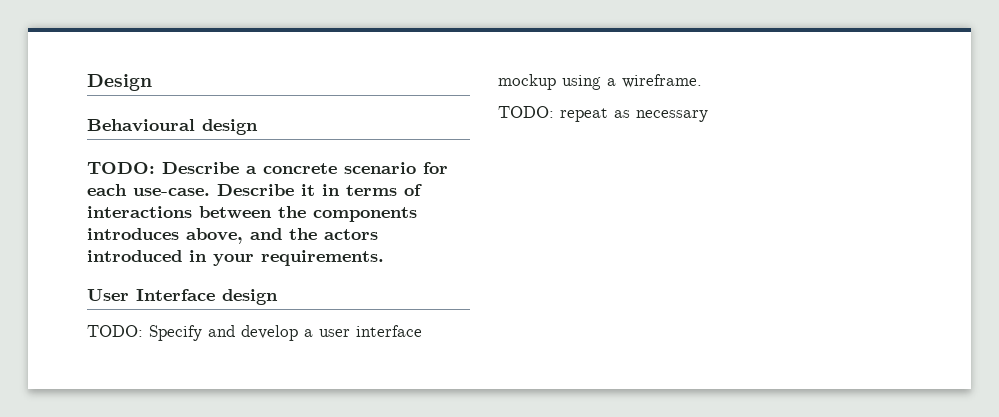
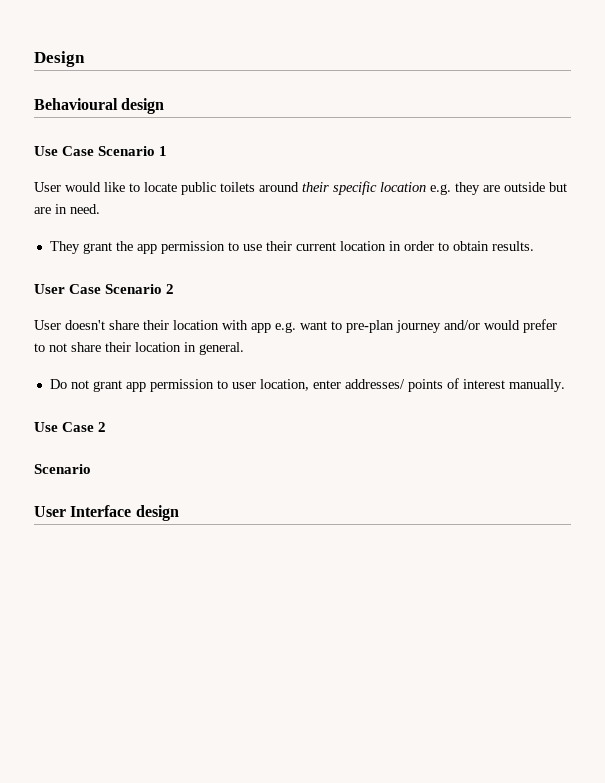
- TODO: Describe a concrete scenario for each use-case. Describe it in terms of interactions between the components introduces above, and the actors introduced in your requirements.
+ Use Case Scenario 1
+ User would like to locate public toilets around their specific location e.g. they are outside but are in need.
+ They grant the app permission to use their current location in order to obtain results.
+ User Case Scenario 2
+ User doesn't share their location with app e.g. want to pre-plan journey and/or would prefer to not share their location in general.
+ Do not grant app permission to user location, enter addresses/ points of interest manually.
+ Use Case 2
+ Scenario
  User Interface design
- TODO: Specify and develop a user interface mockup using a wireframe.
- TODO: repeat as necessary

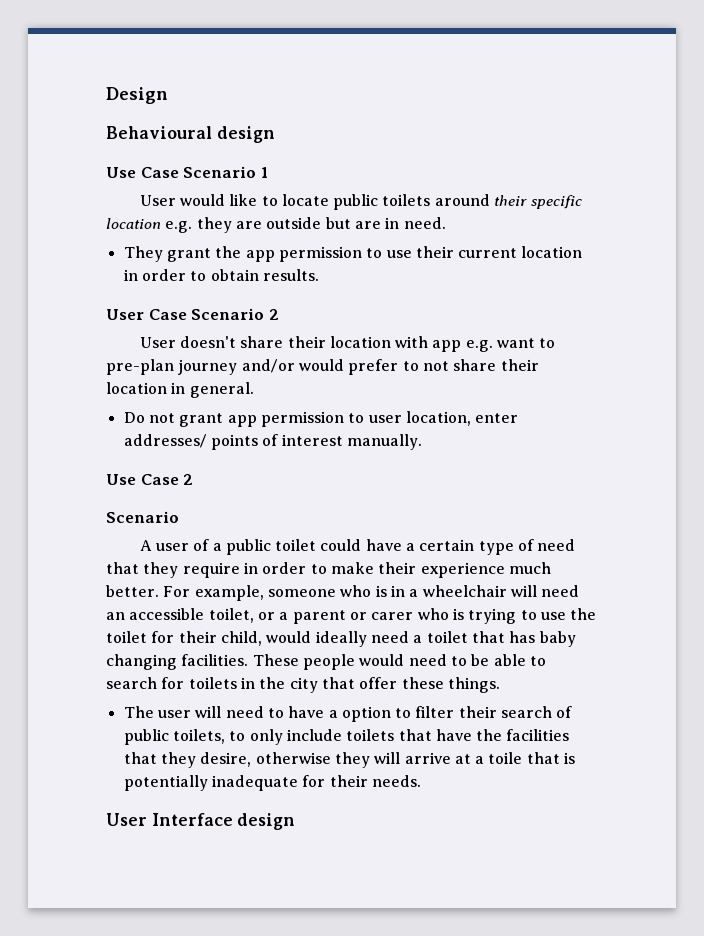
+ A user of a public toilet could have a certain type of need that they require in order to make their experience much better. For example, someone who is in a wheelchair will need an accessible toilet, or a parent or carer who is trying to use the toilet for their child, would ideally need a toilet that has baby changing facilities. These people would need to be able to search for toilets in the city that offer these things.
+ The user will need to have a option to filter their search of public toilets, to only include toilets that have the facilities that they desire, otherwise they will arrive at a toile that is potentially inadequate for their needs.

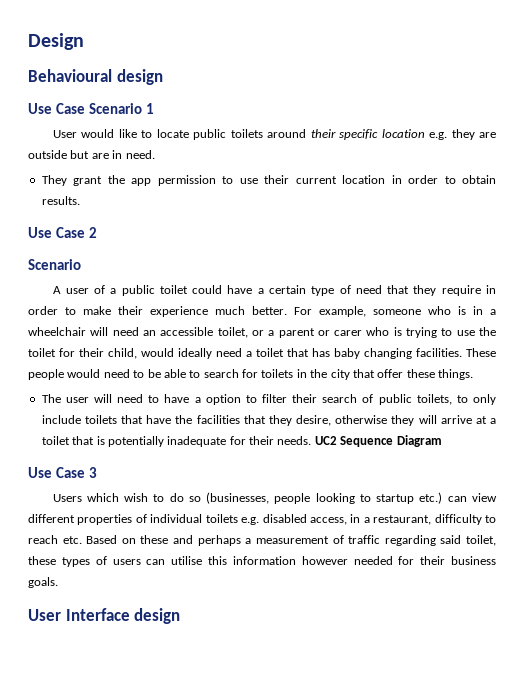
- User Case Scenario 2
- User doesn't share their location with app e.g. want to pre-plan journey and/or would prefer to not share their location in general.
- Do not grant app permission to user location, enter addresses/ points of interest manually.
- The user will need to have a option to filter their search of public toilets, to only include toilets that have the facilities that they desire, otherwise they will arrive at a toile that is potentially inadequate for their needs.
+ The user will need to have a option to filter their search of public toilets, to only include toilets that have the facilities that they desire, otherwise they will arrive at a toilet that is potentially inadequate for their needs. UC2 Sequence Diagram
+ Use Case 3
+ Users which wish to do so (businesses, people looking to startup etc.) can view different properties of individual toilets e.g. disabled access, in a restaurant, difficulty to reach etc. Based on these and perhaps a measurement of traffic regarding said toilet, these types of users can utilise this information however needed for their business goals.

